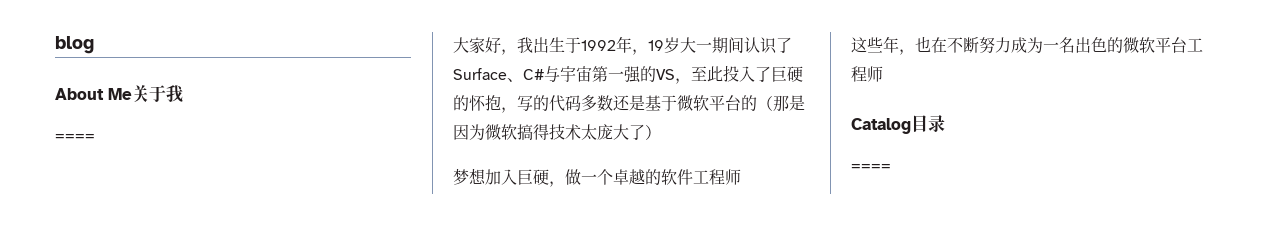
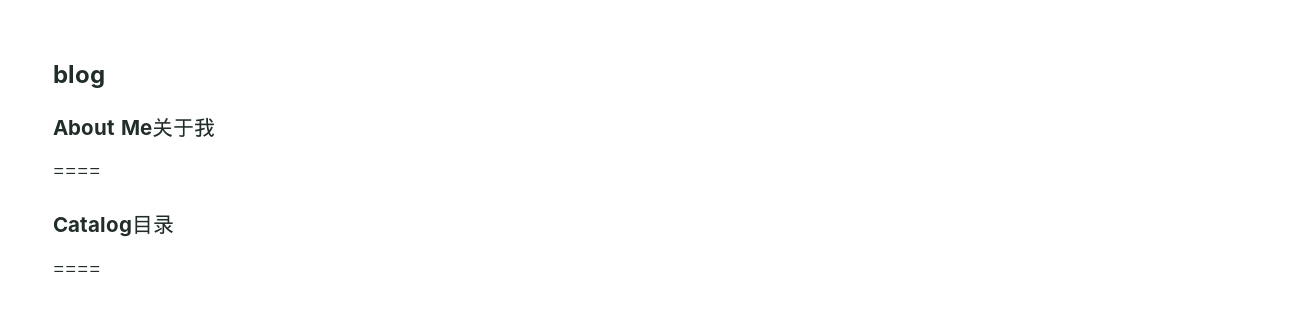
- 大家好，我出生于1992年，19岁大一期间认识了Surface、C#与宇宙第一强的VS，至此投入了巨硬的怀抱，写的代码多数还是基于微软平台的（那是因为微软搞得技术太庞大了）
- 梦想加入巨硬，做一个卓越的软件工程师
- 这些年，也在不断努力成为一名出色的微软平台工程师

